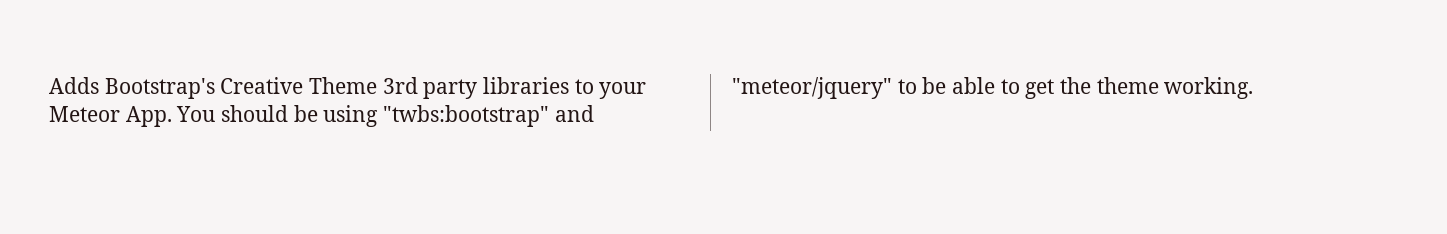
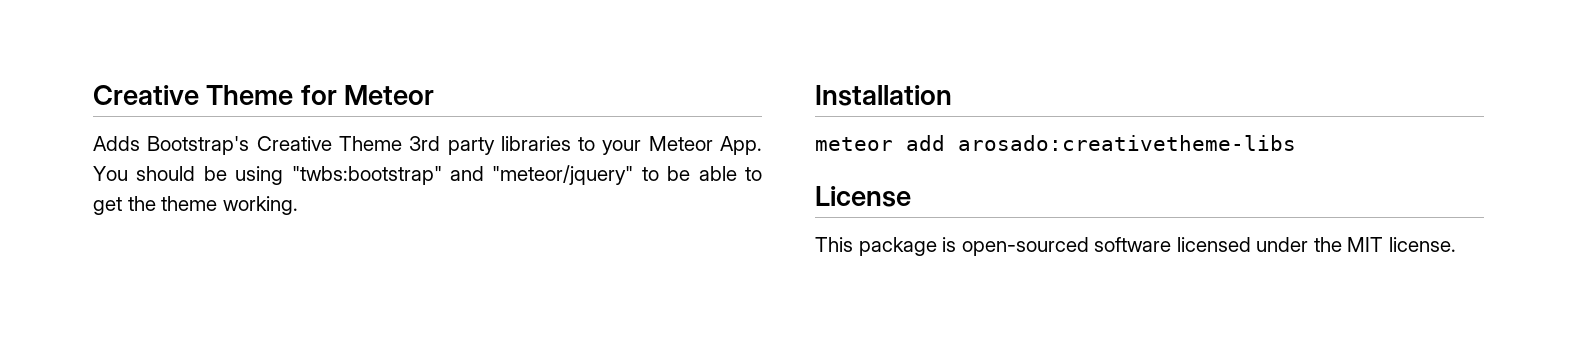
+ Creative Theme for Meteor
+ Installation
+ meteor add arosado:creativetheme-libs
+ License
+ This package is open-sourced software licensed under the MIT license.

